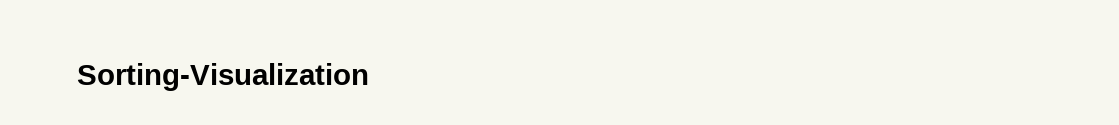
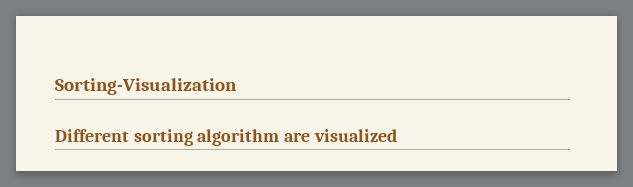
+ Different sorting algorithm are visualized

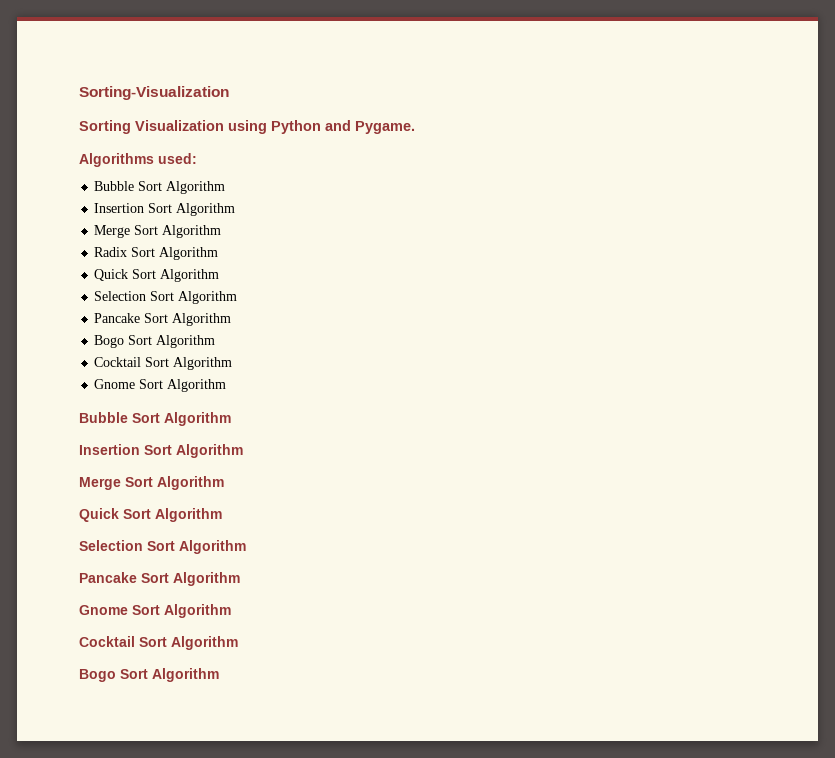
- Different sorting algorithm are visualized
+ Sorting Visualization using Python and Pygame.
+ Algorithms used:
+ Bubble Sort Algorithm
+ Insertion Sort Algorithm
+ Merge Sort Algorithm
+ Radix Sort Algorithm
+ Quick Sort Algorithm
+ Selection Sort Algorithm
+ Pancake Sort Algorithm
+ Bogo Sort Algorithm
+ Cocktail Sort Algorithm
+ Gnome Sort Algorithm
+ Bubble Sort Algorithm
+ Insertion Sort Algorithm
+ Merge Sort Algorithm
+ Quick Sort Algorithm
+ Selection Sort Algorithm
+ Pancake Sort Algorithm
+ Gnome Sort Algorithm
+ Cocktail Sort Algorithm
+ Bogo Sort Algorithm

